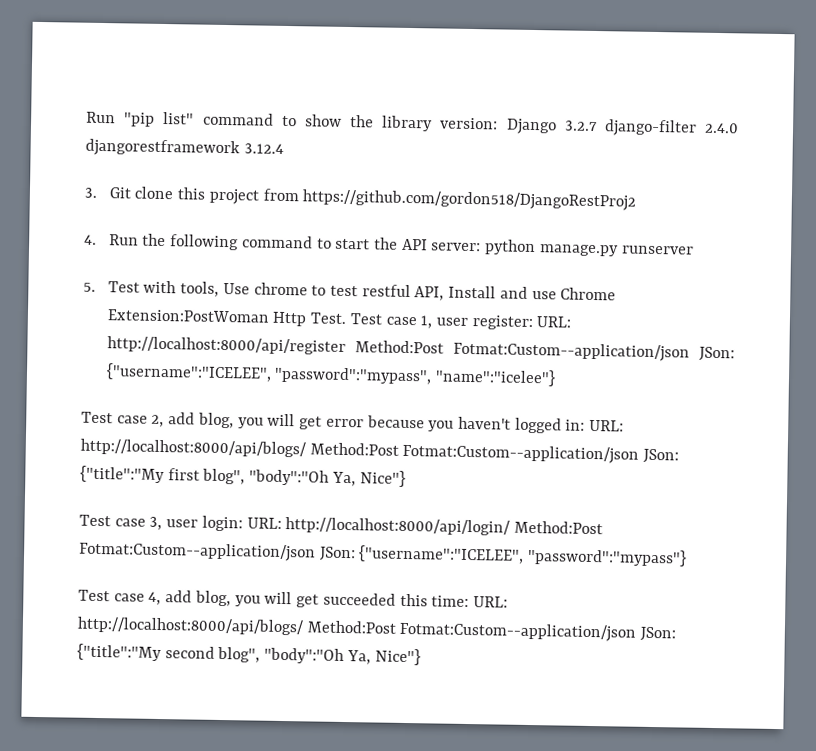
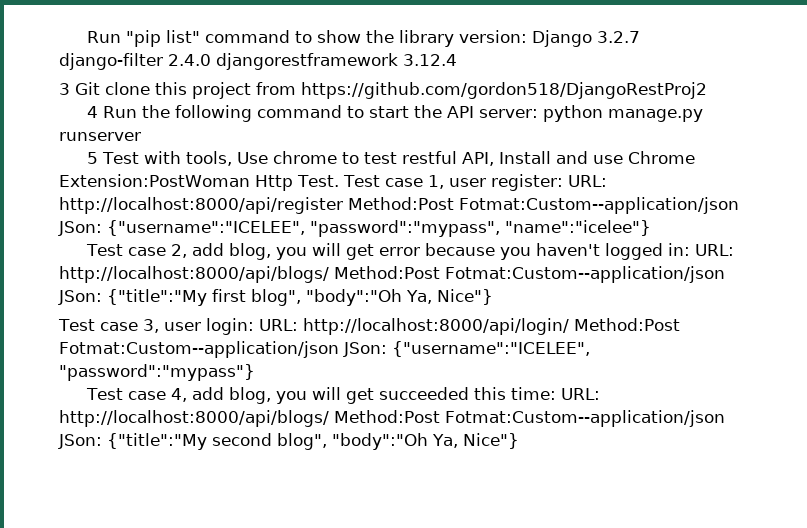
- 3. Git clone this project from https://github.com/gordon518/DjangoRestProj2
+ 3 Git clone this project from https://github.com/gordon518/DjangoRestProj2
- 4. Run the following command to start the API server: python manage.py runserver
+ 4 Run the following command to start the API server: python manage.py runserver
- 5. Test with tools, Use chrome to test restful API, Install and use Chrome Extension:PostWoman Http Test.
+ 5 Test with tools, Use chrome to test restful API, Install and use Chrome Extension:PostWoman Http Test.

